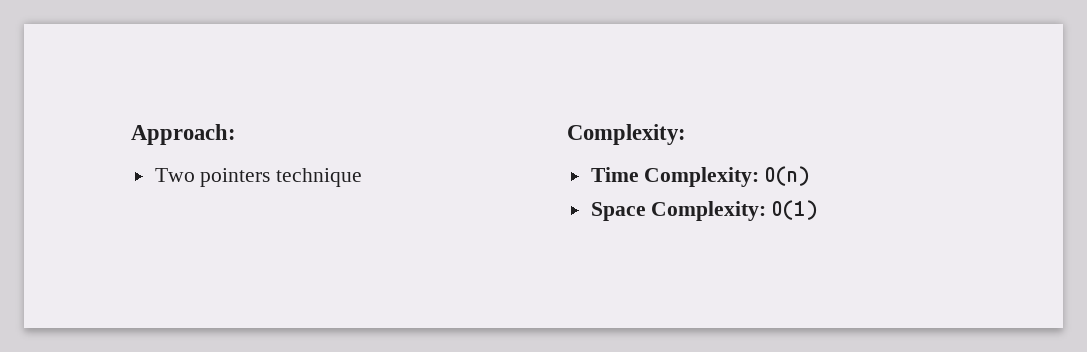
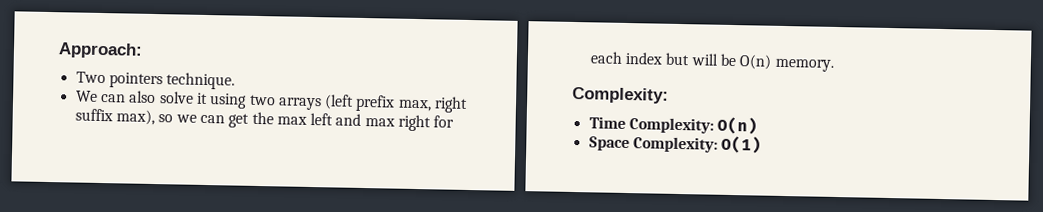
- Two pointers technique
+ Two pointers technique.
+ We can also solve it using two arrays (left prefix max, right suffix max), so we can get the max left and max right for each index but will be O(n) memory.

